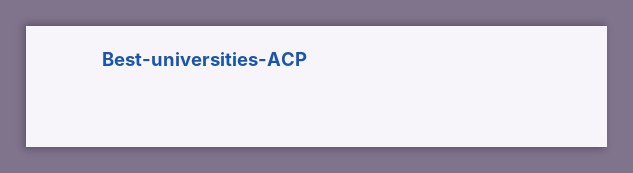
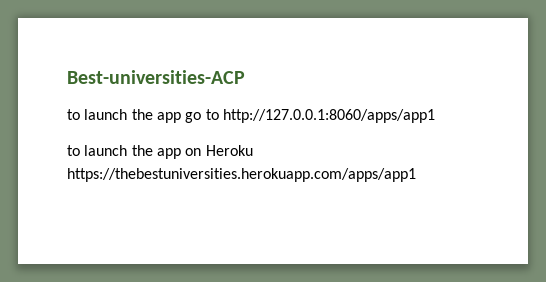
+ to launch the app go to http://127.0.0.1:8060/apps/app1
+ to launch the app on Heroku https://thebestuniversities.herokuapp.com/apps/app1

